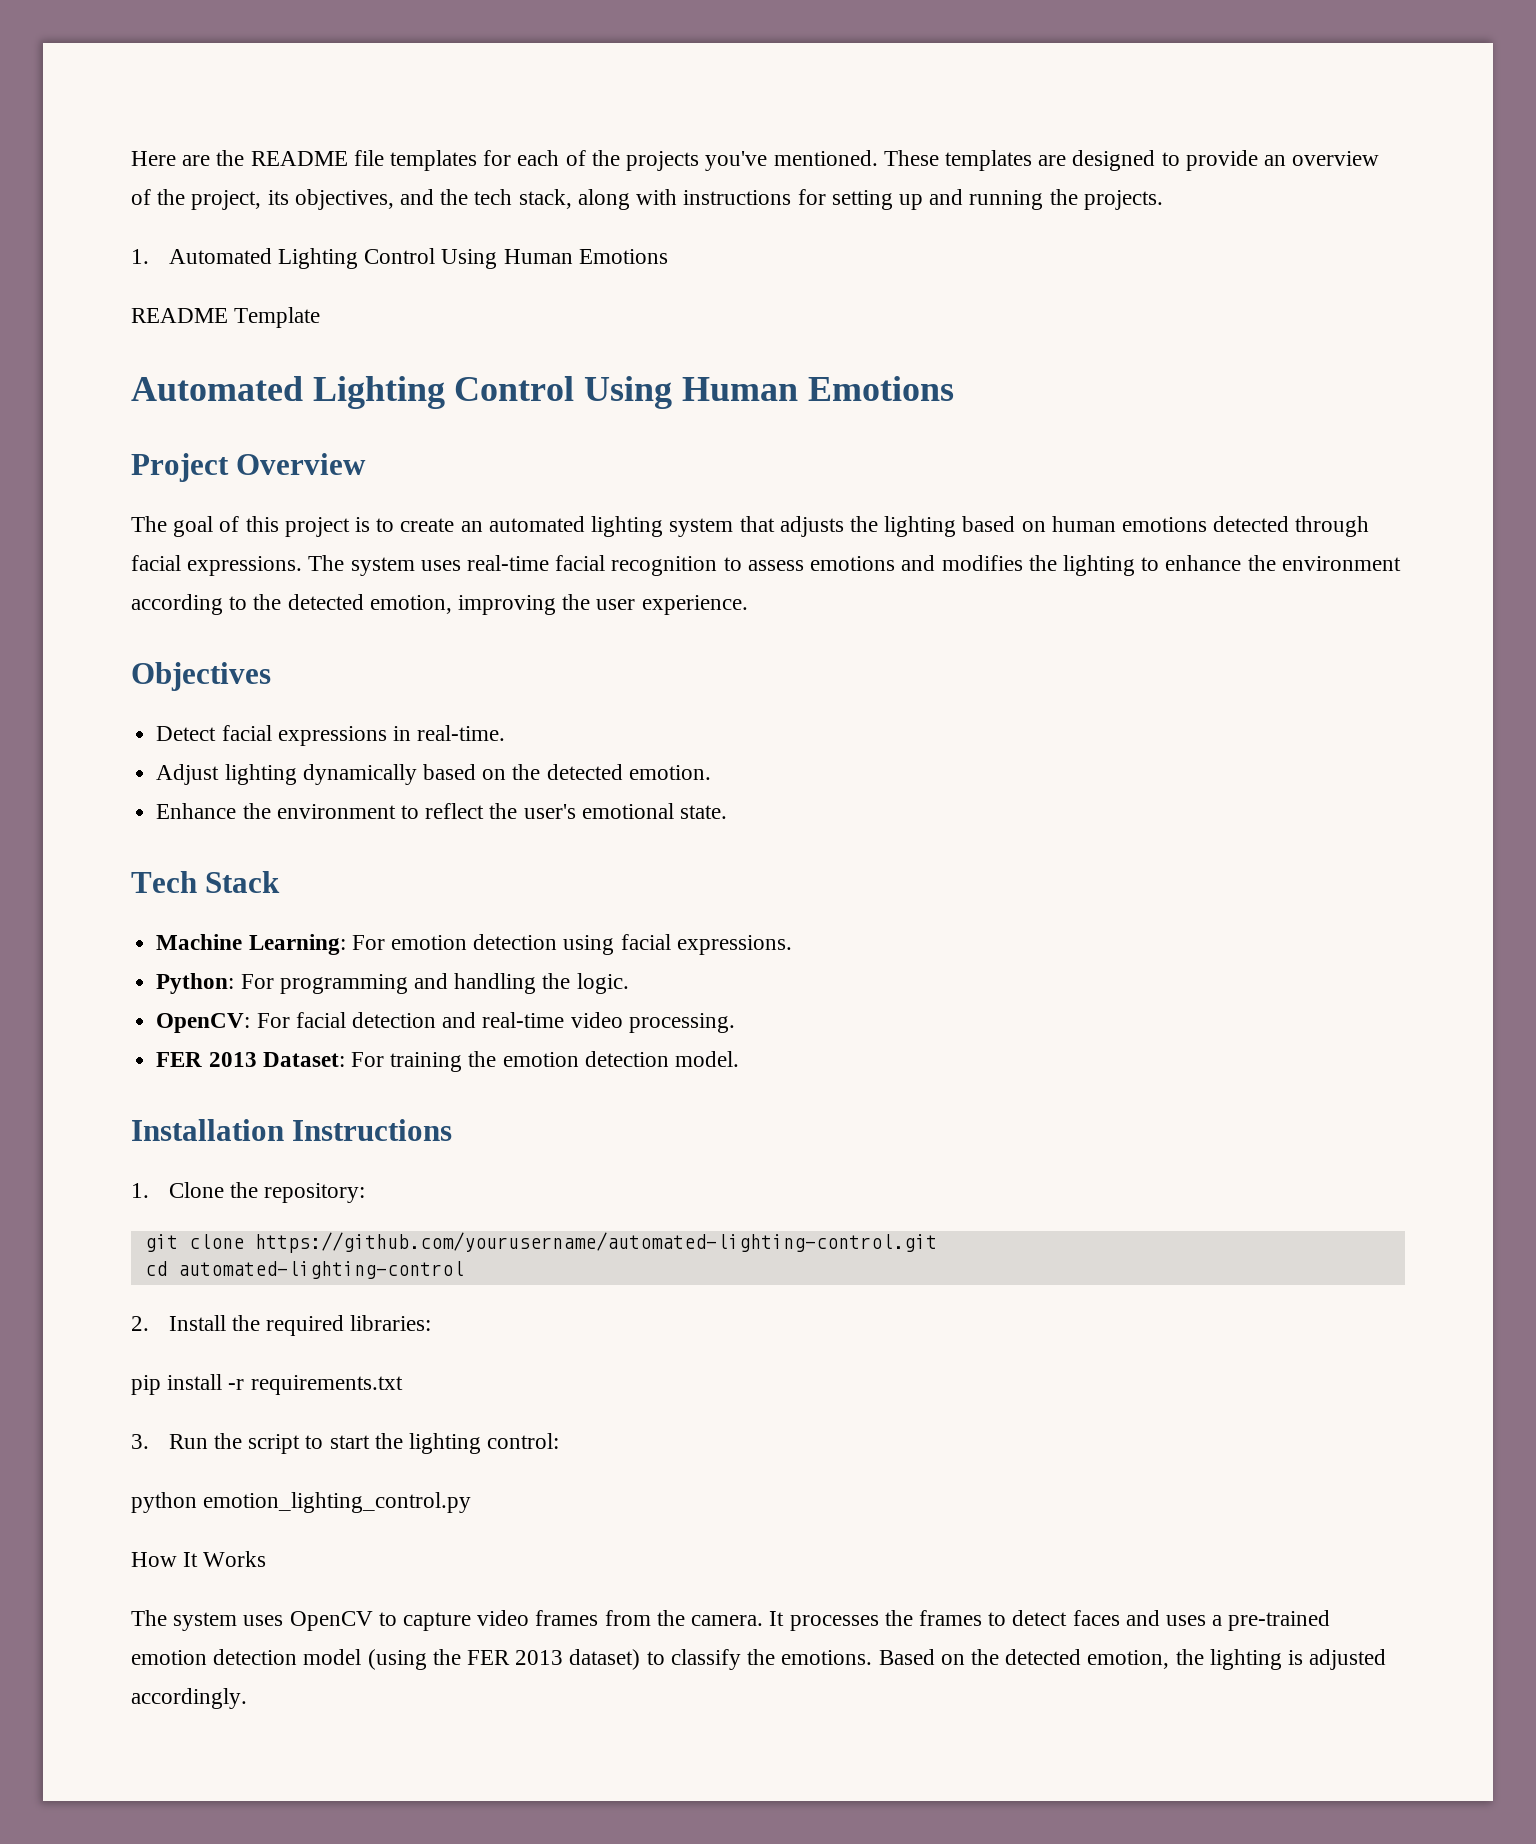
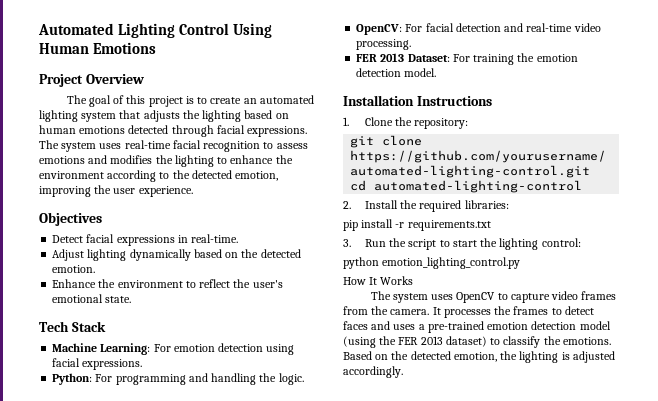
- Here are the README file templates for each of the projects you've mentioned. These templates are designed to provide an overview of the project, its objectives, and the tech stack, along with instructions for setting up and running the projects.
- 1. Automated Lighting Control Using Human Emotions
- README Template

